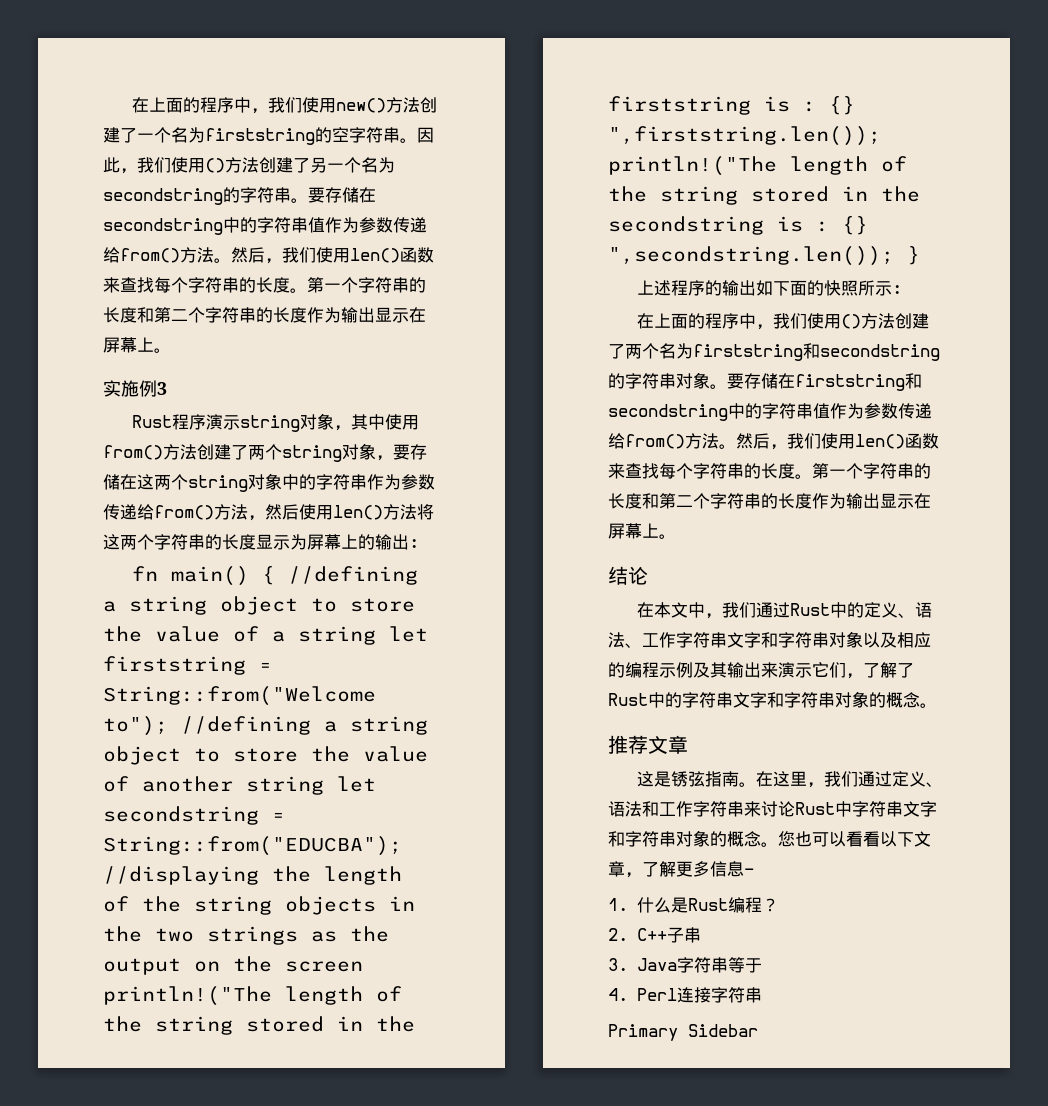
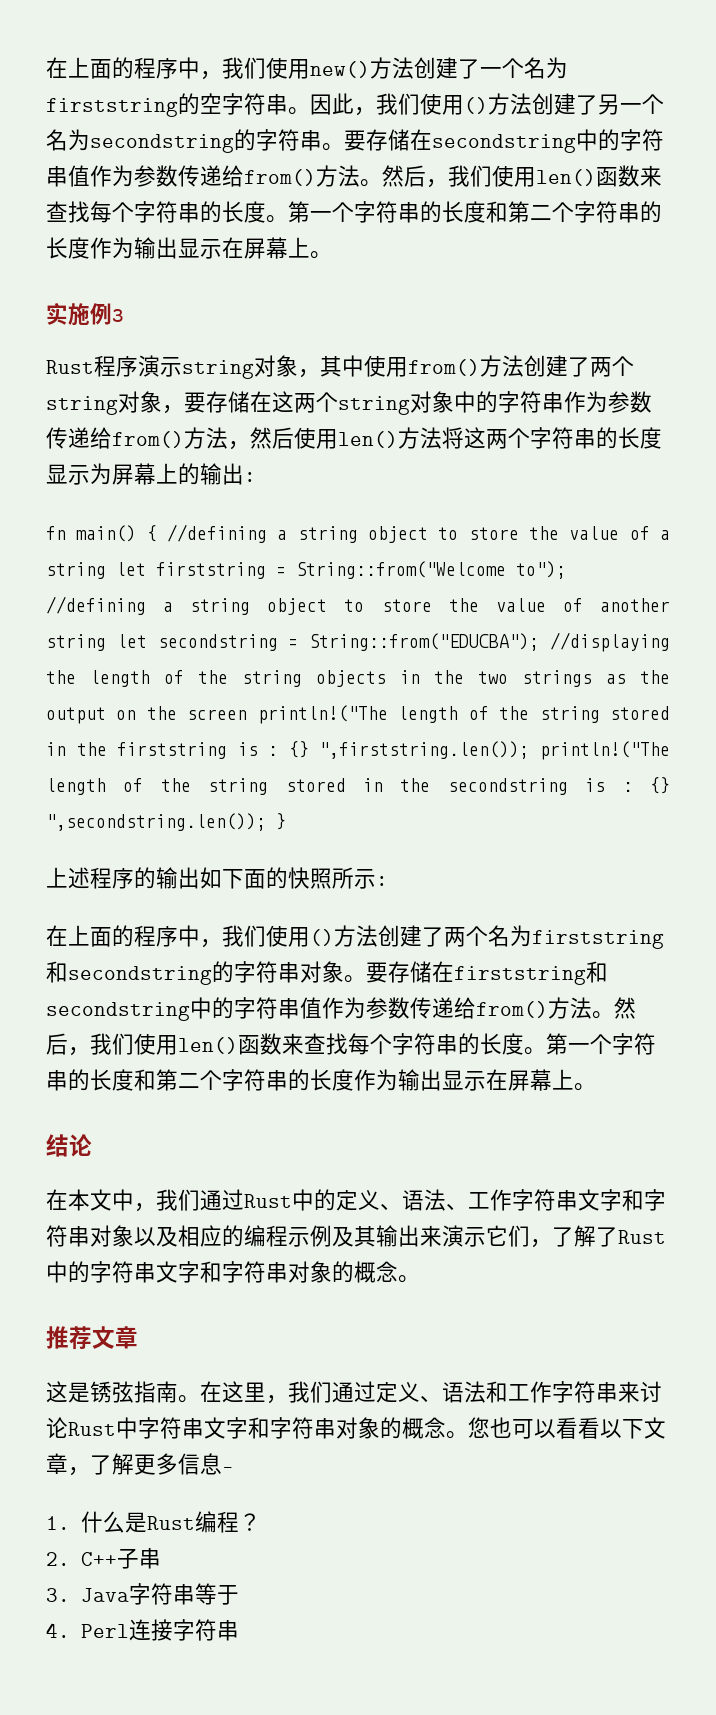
- Primary Sidebar

